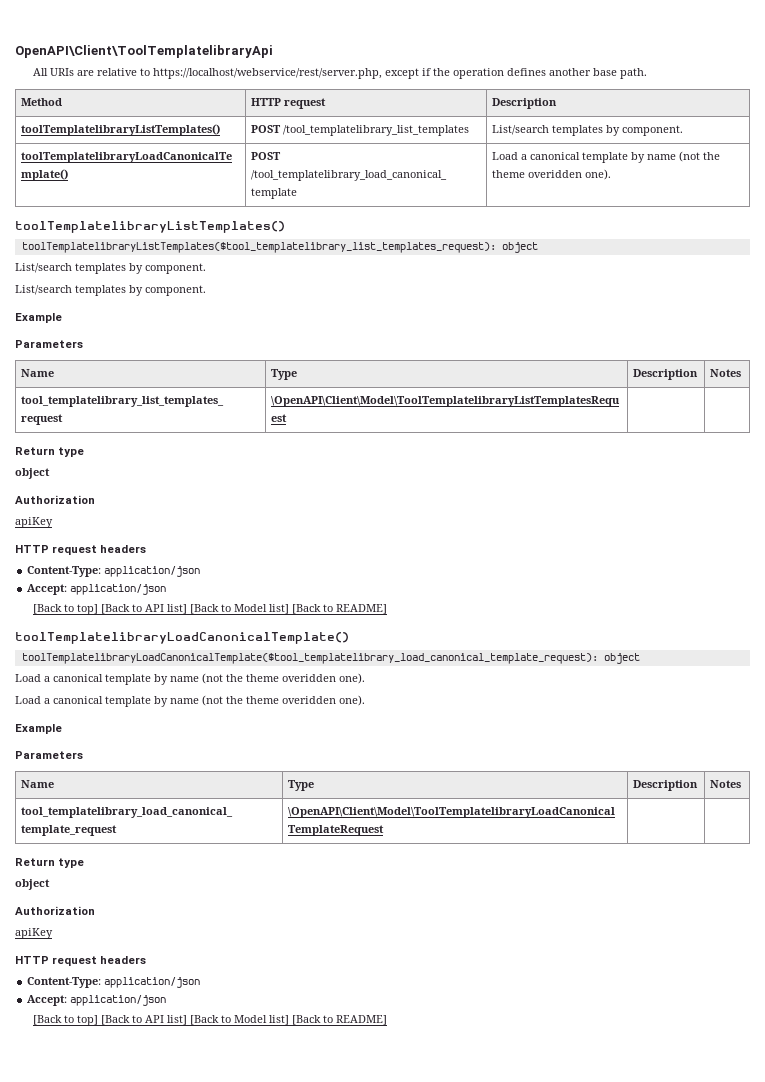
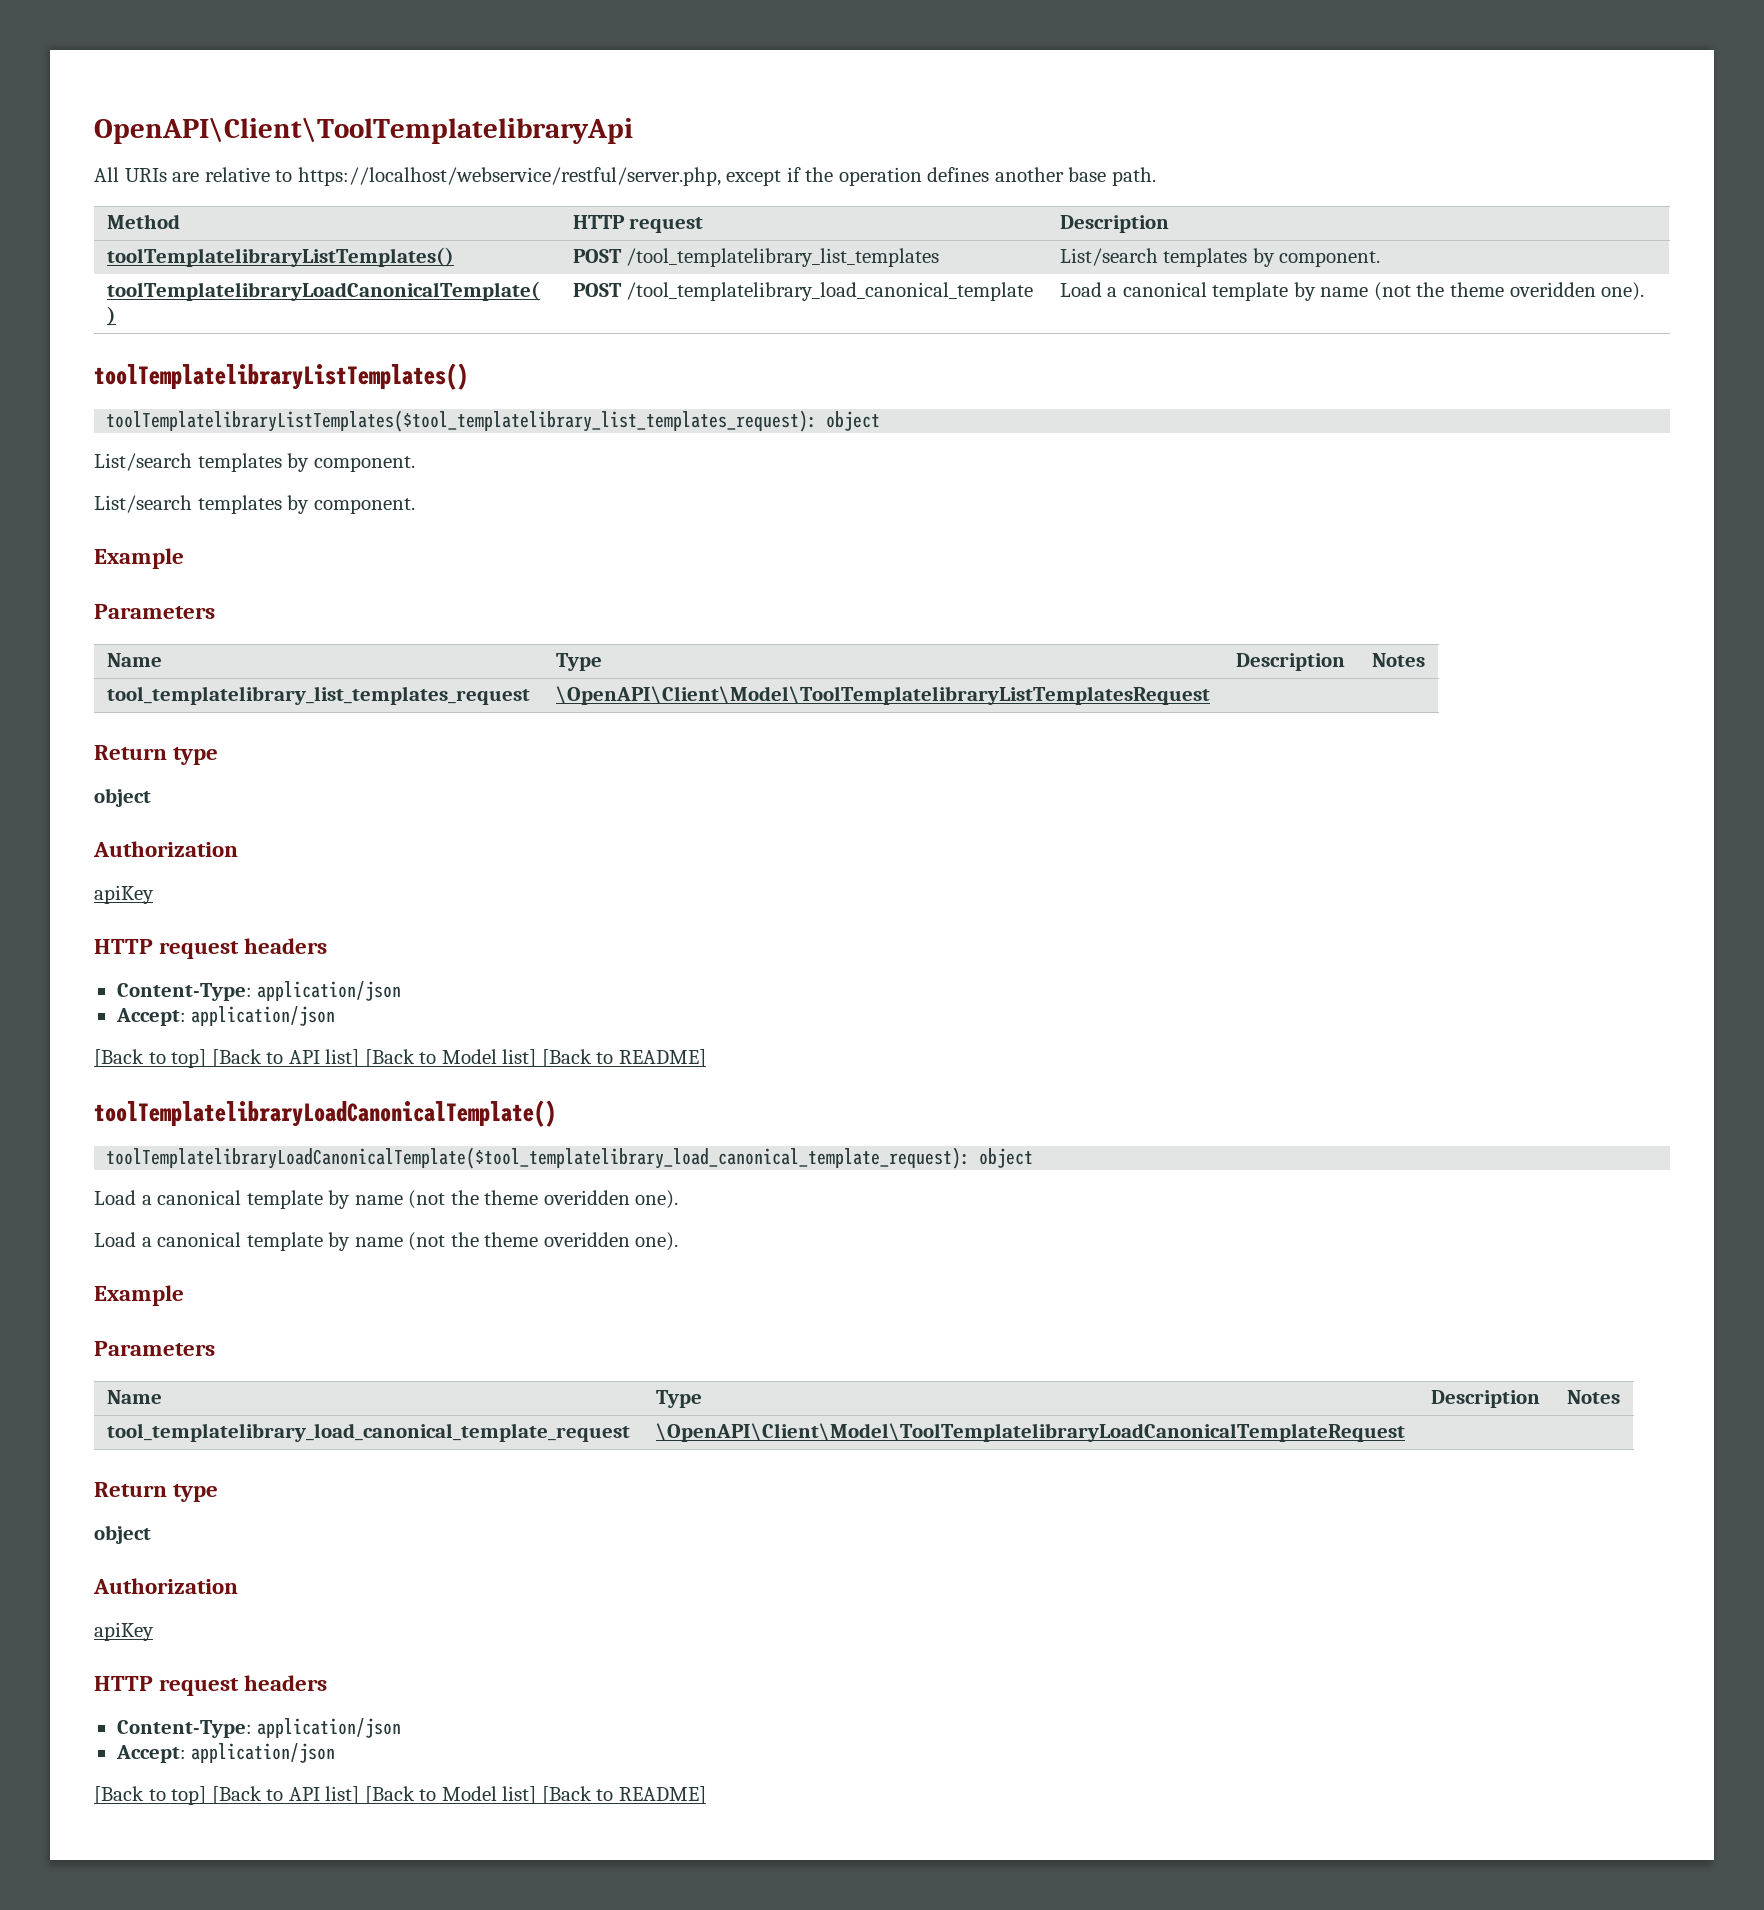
- All URIs are relative to https://localhost/webservice/rest/server.php, except if the operation defines another base path.
+ All URIs are relative to https://localhost/webservice/restful/server.php, except if the operation defines another base path.

